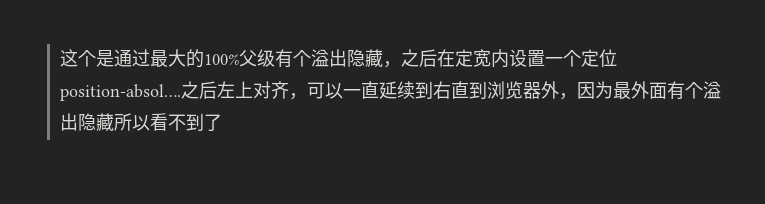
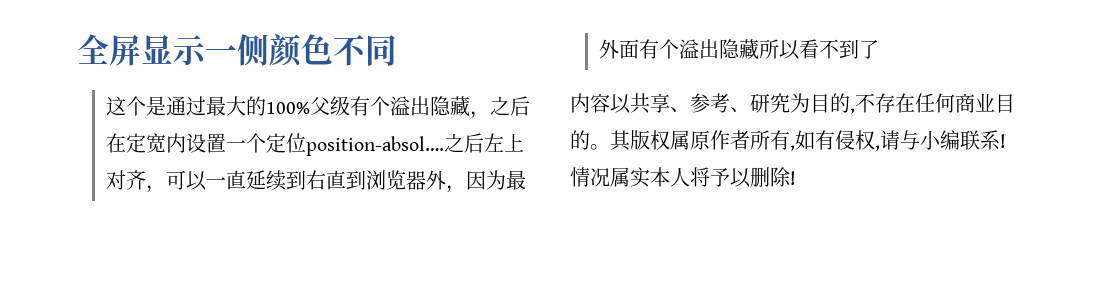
+ 全屏显示一侧颜色不同
+ 内容以共享、参考、研究为目的,不存在任何商业目的。其版权属原作者所有,如有侵权,请与小编联系!情况属实本人将予以删除!

